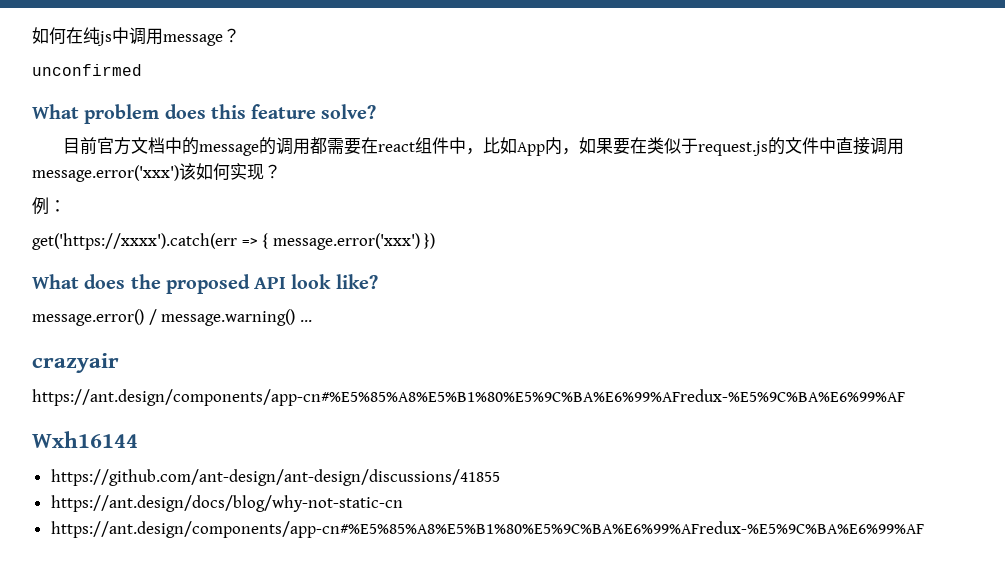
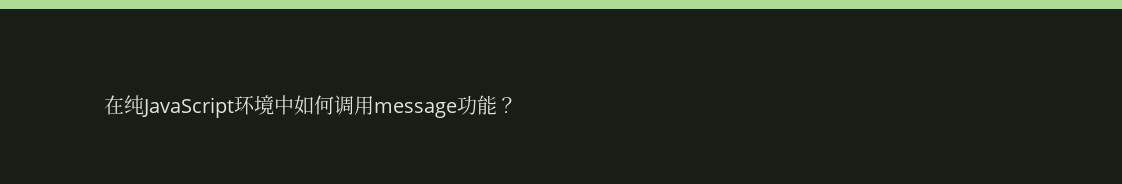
- 如何在纯js中调用message？
- unconfirmed
- What problem does this feature solve?
- 目前官方文档中的message的调用都需要在react组件中，比如App内，如果要在类似于request.js的文件中直接调用message.error('xxx')该如何实现？
- 例：
- get('https://xxxx').catch(err => { message.error('xxx') })
- What does the proposed API look like?
- message.error() / message.warning() ...
- crazyair
- https://ant.design/components/app-cn#%E5%85%A8%E5%B1%80%E5%9C%BA%E6%99%AFredux-%E5%9C%BA%E6%99%AF
- Wxh16144
- https://github.com/ant-design/ant-design/discussions/41855
- https://ant.design/docs/blog/why-not-static-cn
- https://ant.design/components/app-cn#%E5%85%A8%E5%B1%80%E5%9C%BA%E6%99%AFredux-%E5%9C%BA%E6%99%AF
+ 在纯JavaScript环境中如何调用message功能？

